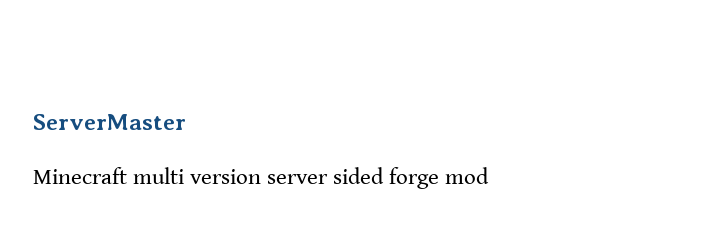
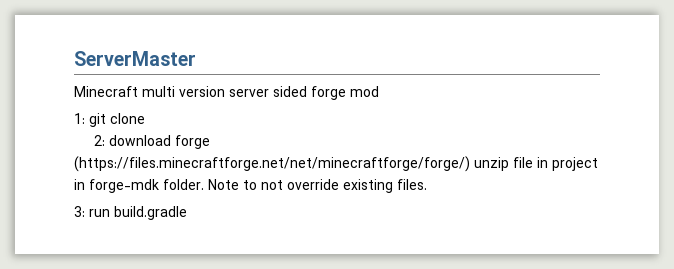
+ 1: git clone
+ 2: download forge (https://files.minecraftforge.net/net/minecraftforge/forge/) unzip file in project in forge-mdk folder. Note to not override existing files.
+ 3: run build.gradle

